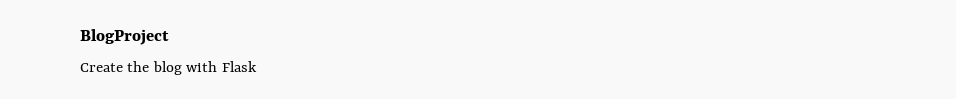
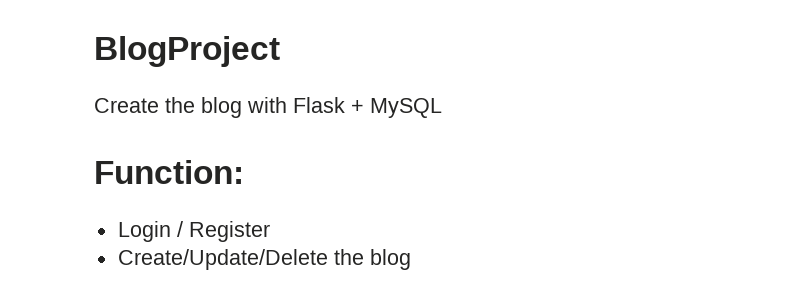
- Create the blog with Flask
+ Create the blog with Flask + MySQL
+ Function:
+ Login / Register
+ Create/Update/Delete the blog

